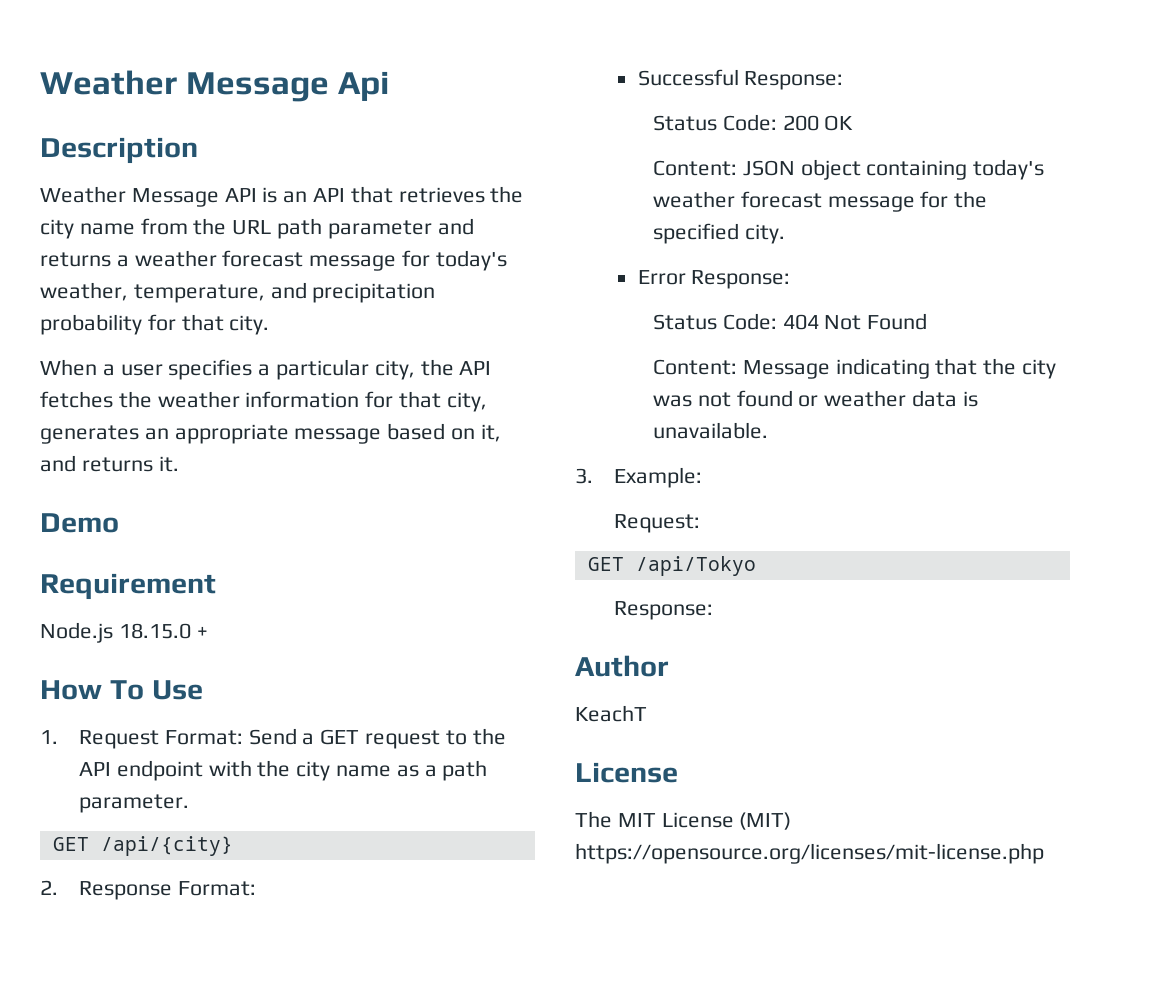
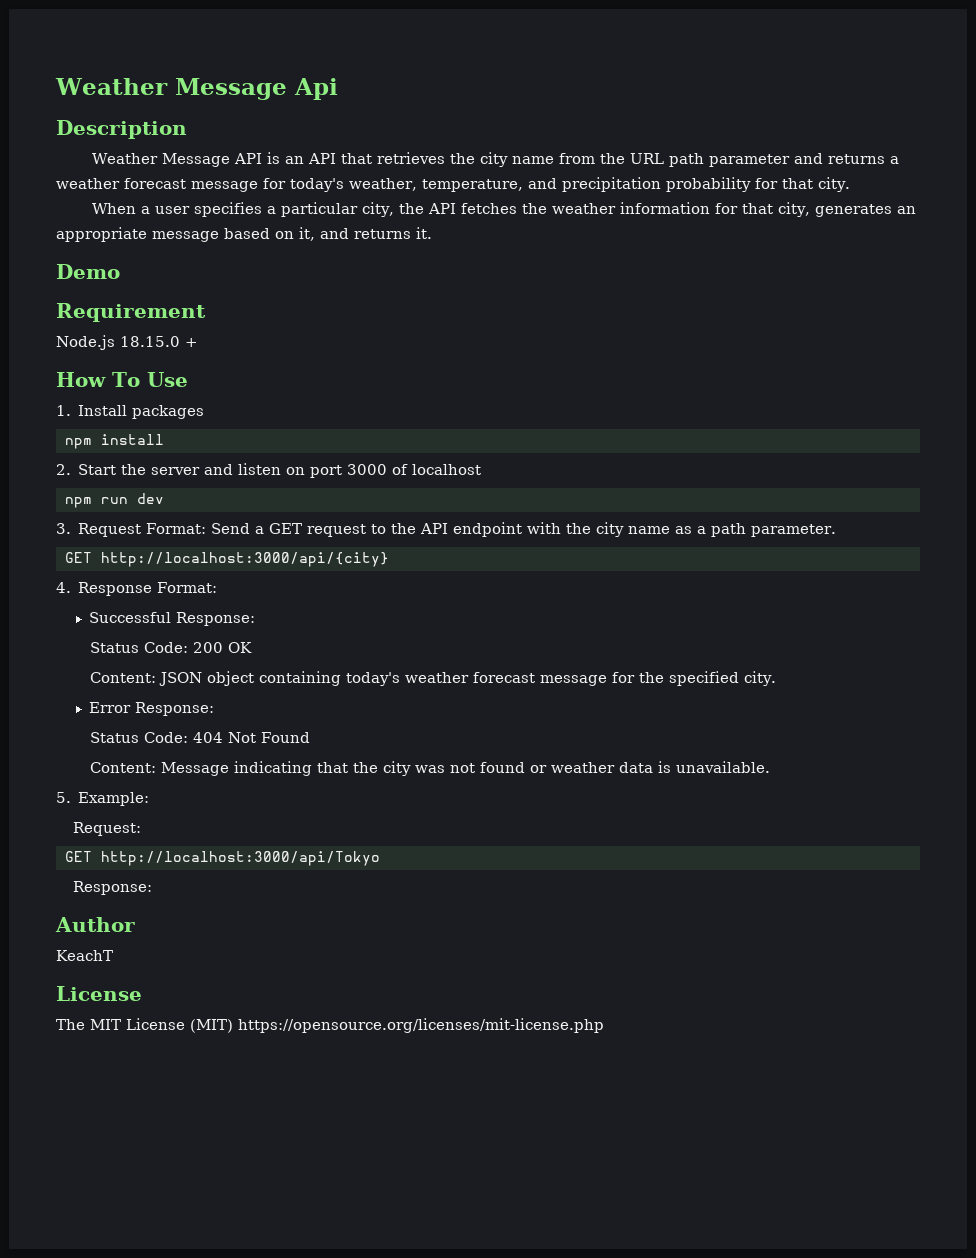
- 1. Request Format: Send a GET request to the API endpoint with the city name as a path parameter.
+ 1. Install packages
+ npm install
+ 2. Start the server and listen on port 3000 of localhost
+ npm run dev
+ 3. Request Format: Send a GET request to the API endpoint with the city name as a path parameter.
- GET /api/{city}
- 2. Response Format:
+ GET http://localhost:3000/api/{city}
+ 4. Response Format:
- 3. Example:
+ 5. Example:
- GET /api/Tokyo
+ GET http://localhost:3000/api/Tokyo

